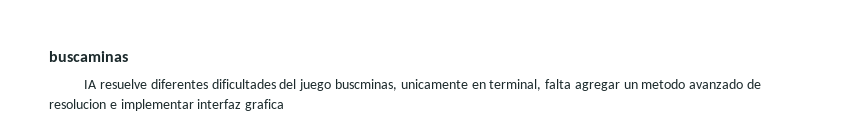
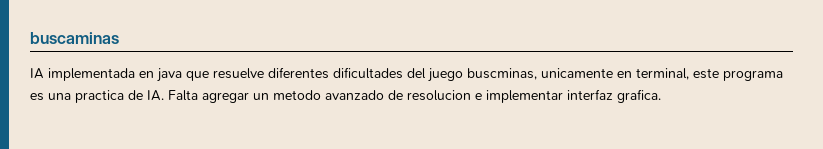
- IA resuelve diferentes dificultades del juego buscminas, unicamente en terminal, falta agregar un metodo avanzado de resolucion e implementar interfaz grafica
+ IA implementada en java que resuelve diferentes dificultades del juego buscminas, unicamente en terminal, este programa es una practica de IA. Falta agregar un metodo avanzado de resolucion e implementar interfaz grafica.

